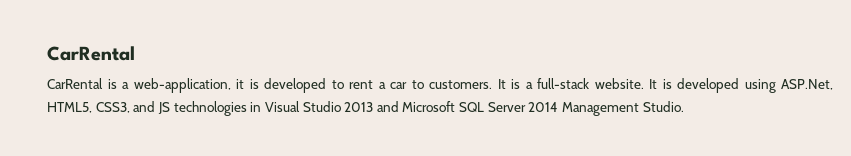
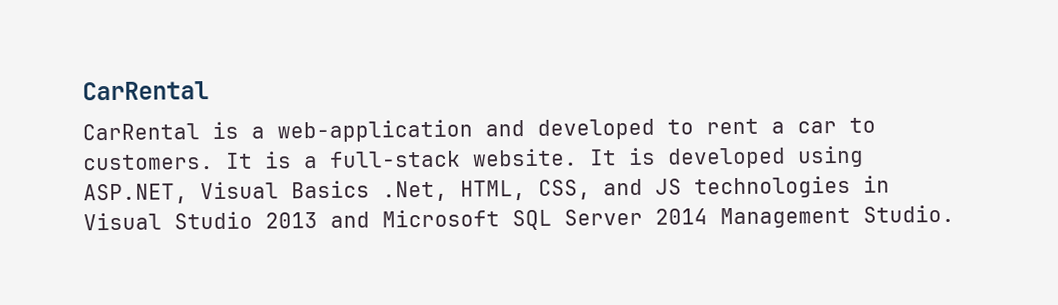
- CarRental is a web-application, it is developed to rent a car to customers.
+ CarRental is a web-application and developed to rent a car to customers.
- It is developed using ASP.Net, HTML5, CSS3, and JS technologies in Visual Studio 2013 and Microsoft SQL Server 2014 Management Studio.
+ It is developed using ASP.NET, Visual Basics .Net, HTML, CSS, and JS technologies in Visual Studio 2013 and Microsoft SQL Server 2014 Management Studio.

